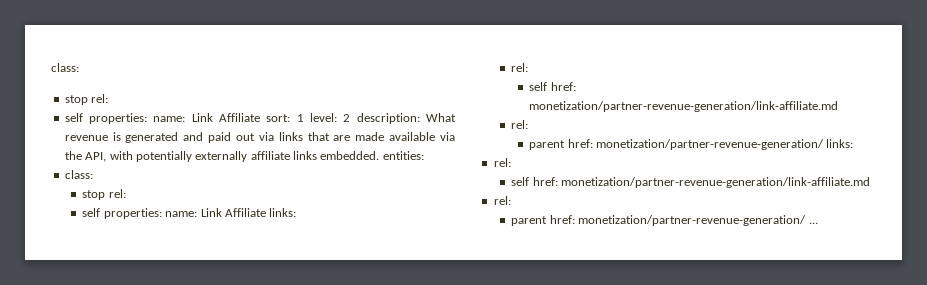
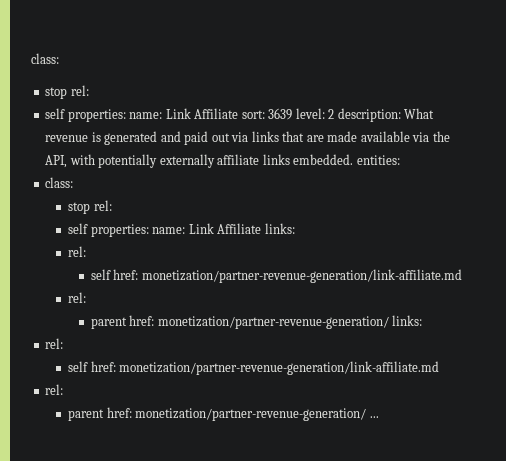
- self properties: name: Link Affiliate sort: 1 level: 2 description: What revenue is generated and paid out via links that are made available via the API, with potentially externally affiliate links embedded. entities:
+ self properties: name: Link Affiliate sort: 3639 level: 2 description: What revenue is generated and paid out via links that are made available via the API, with potentially externally affiliate links embedded. entities:

